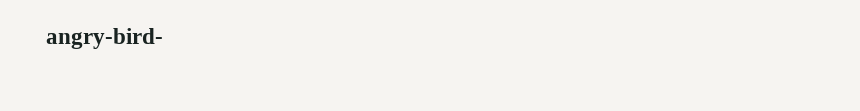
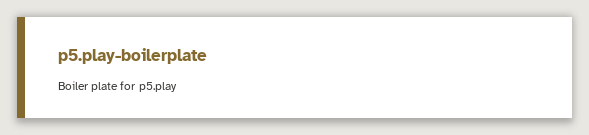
- angry-bird-
+ p5.play-boilerplate
+ Boiler plate for p5.play

